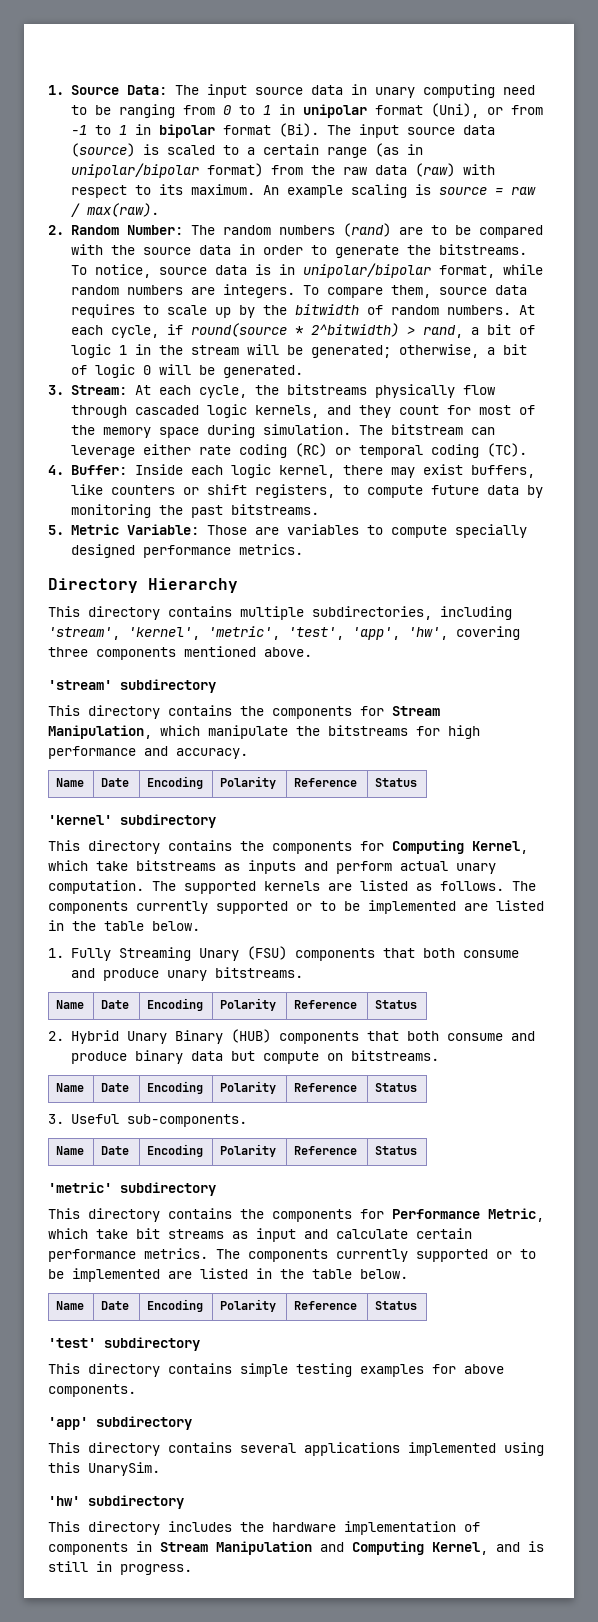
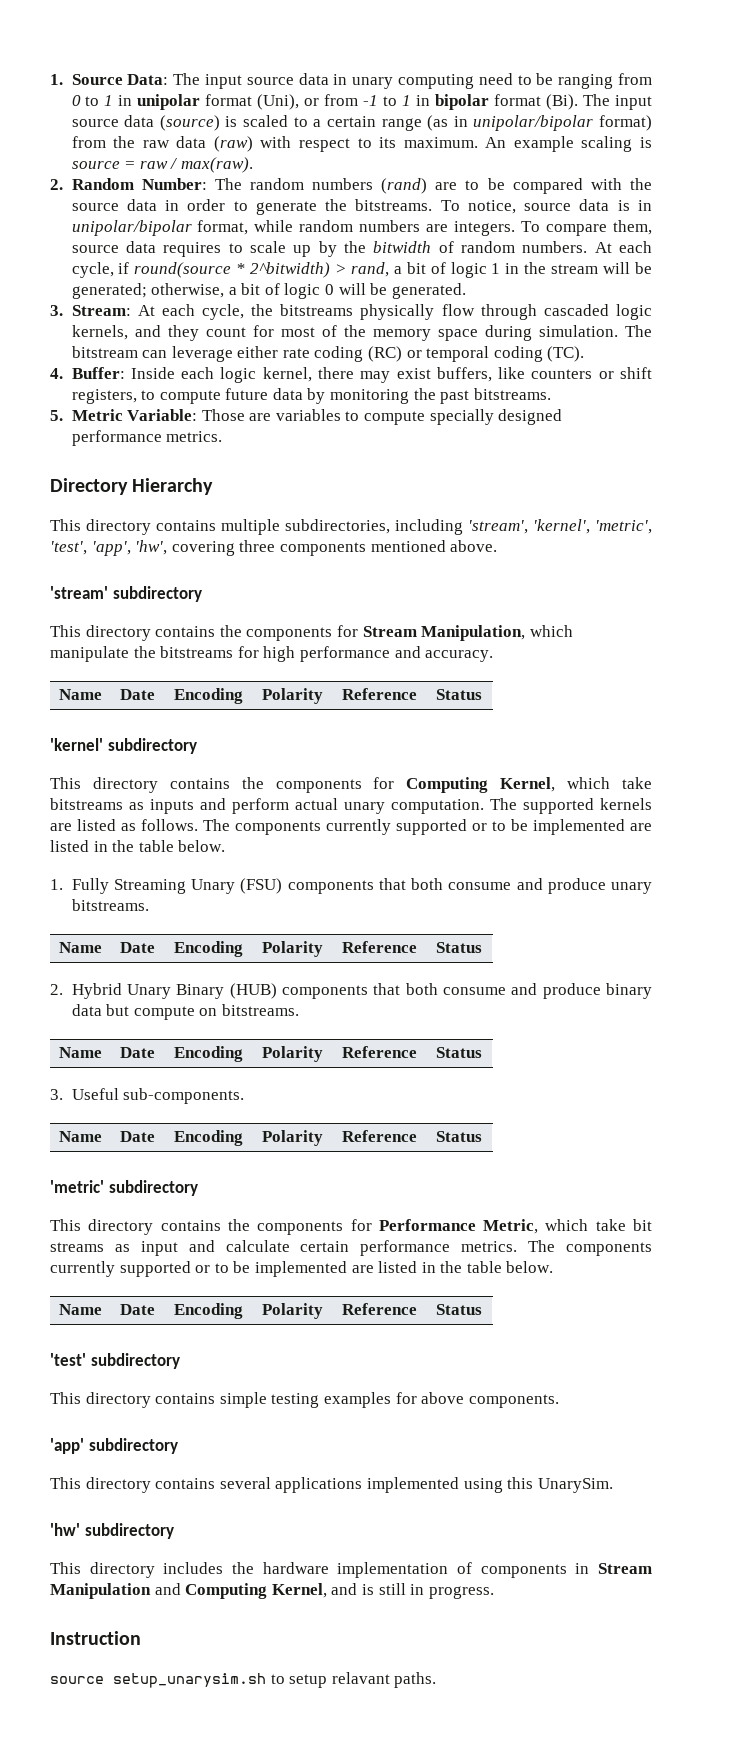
+ Instruction
+ source setup_unarysim.sh to setup relavant paths.

